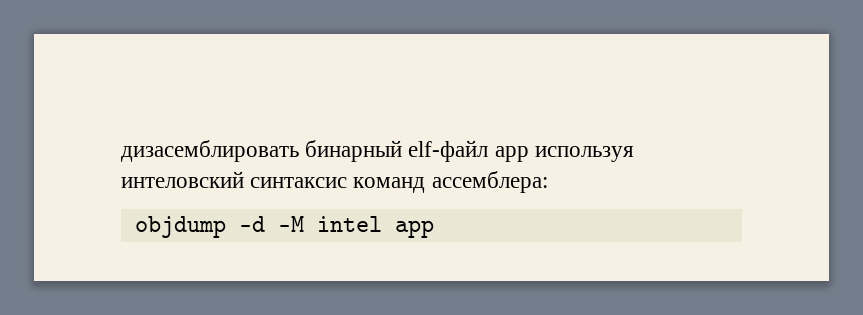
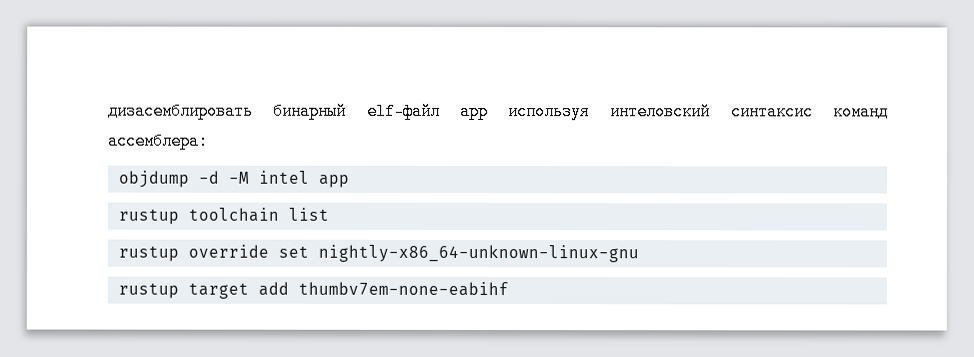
+ rustup toolchain list
+ rustup override set nightly-x86_64-unknown-linux-gnu
+ rustup target add thumbv7em-none-eabihf

